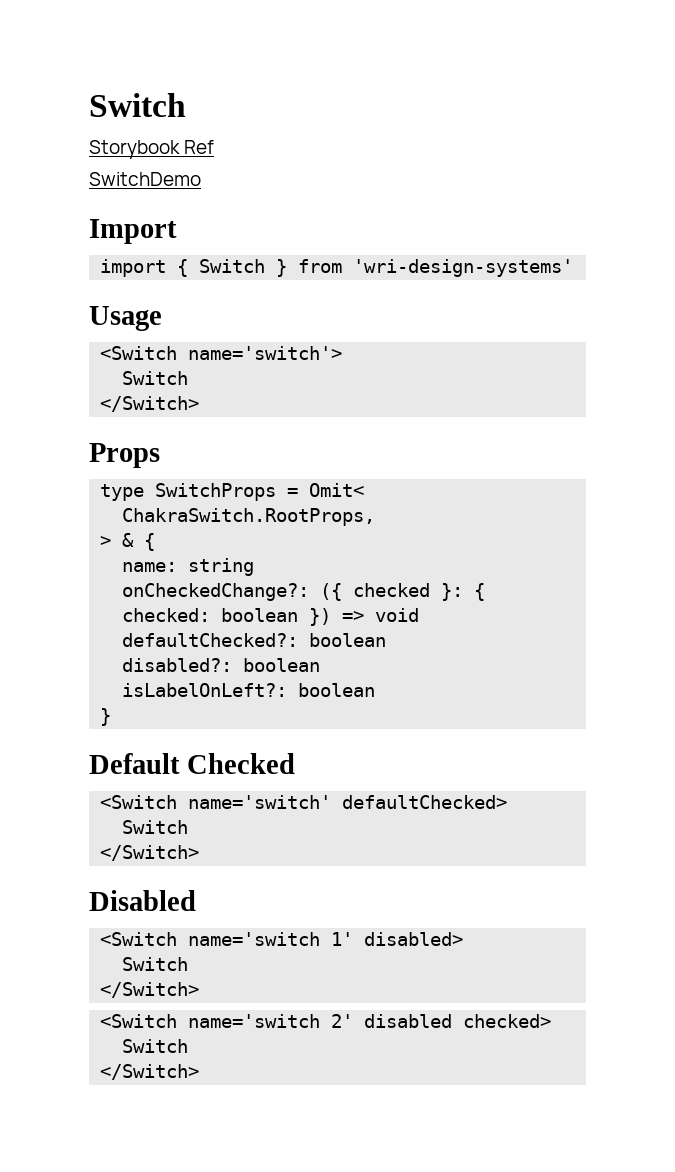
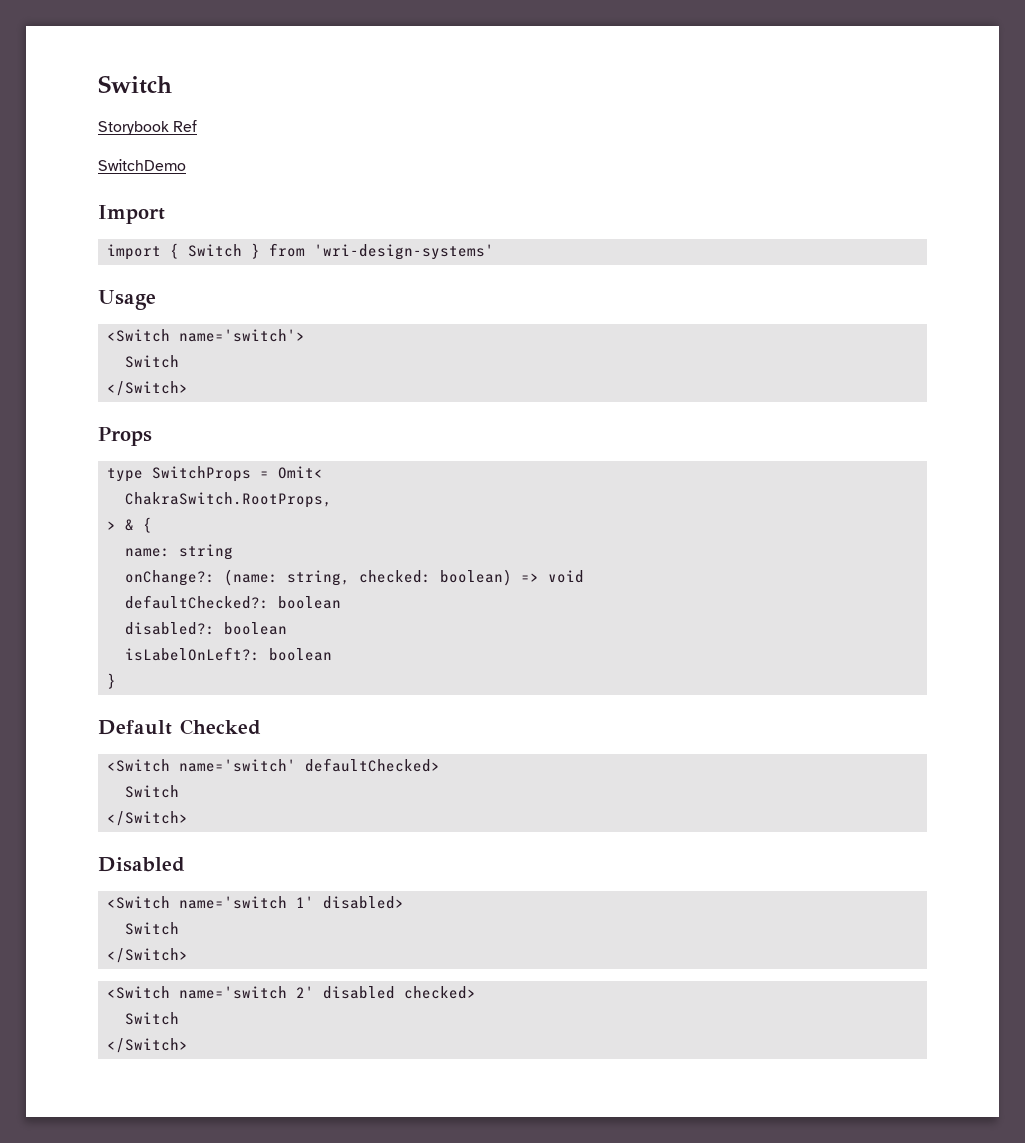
- onCheckedChange?: ({ checked }: { checked: boolean }) => void
+ onChange?: (name: string, checked: boolean) => void

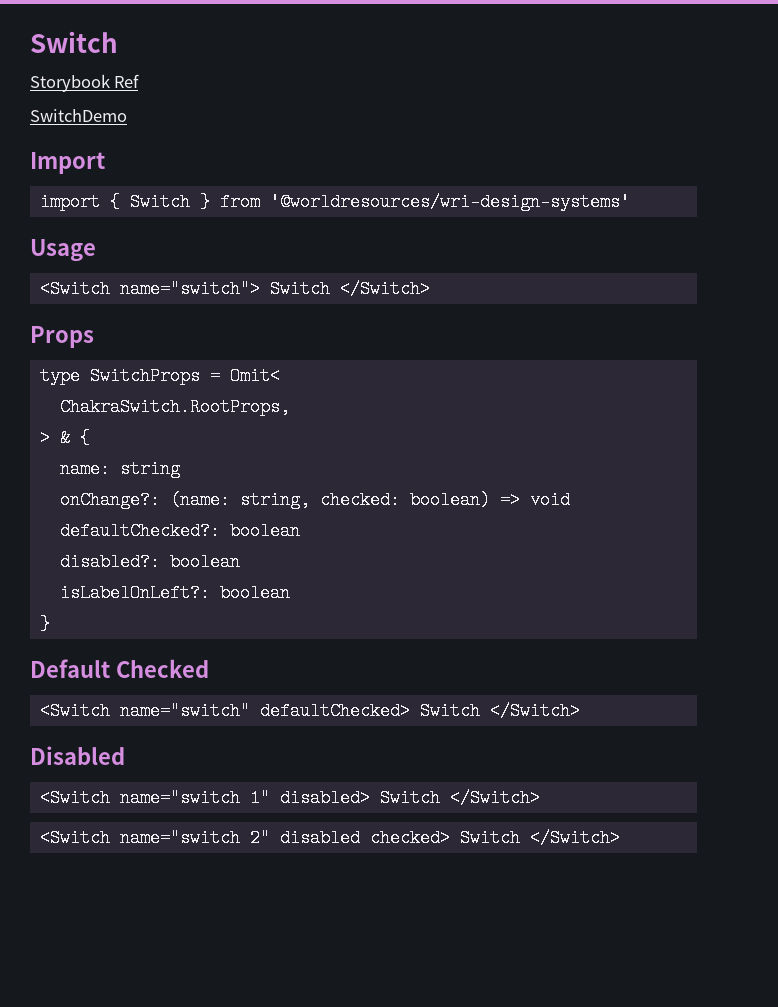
- import { Switch } from 'wri-design-systems'
+ import { Switch } from '@worldresources/wri-design-systems'
- <Switch name='switch'>
- Switch
- </Switch>
+ <Switch name="switch"> Switch </Switch>
- <Switch name='switch' defaultChecked>
- Switch
- </Switch>
+ <Switch name="switch" defaultChecked> Switch </Switch>
- <Switch name='switch 1' disabled>
- Switch
- </Switch>
+ <Switch name="switch 1" disabled> Switch </Switch>
- <Switch name='switch 2' disabled checked>
- Switch
- </Switch>
+ <Switch name="switch 2" disabled checked> Switch </Switch>

